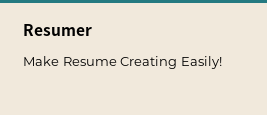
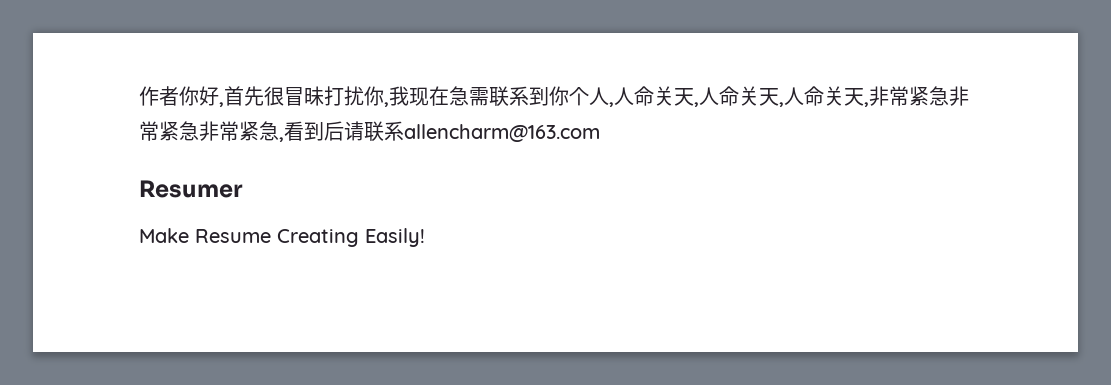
+ 作者你好,首先很冒昧打扰你,我现在急需联系到你个人,人命关天,人命关天,人命关天,非常紧急非常紧急非常紧急,看到后请联系allencharm@163.com

